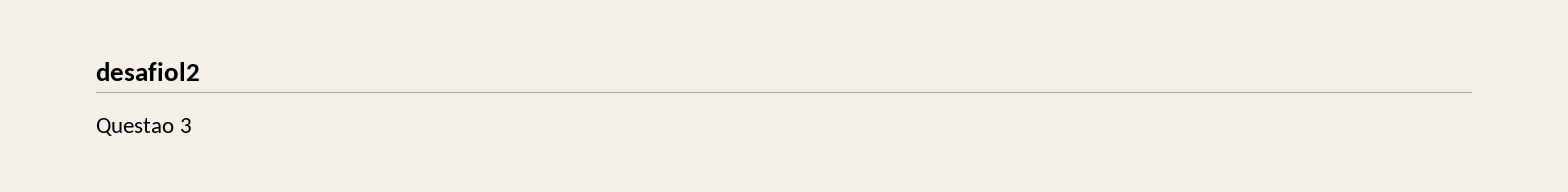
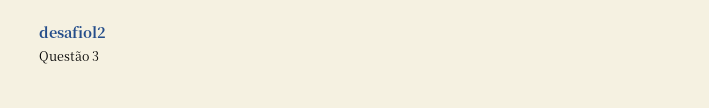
- Questao 3
+ Questão 3

